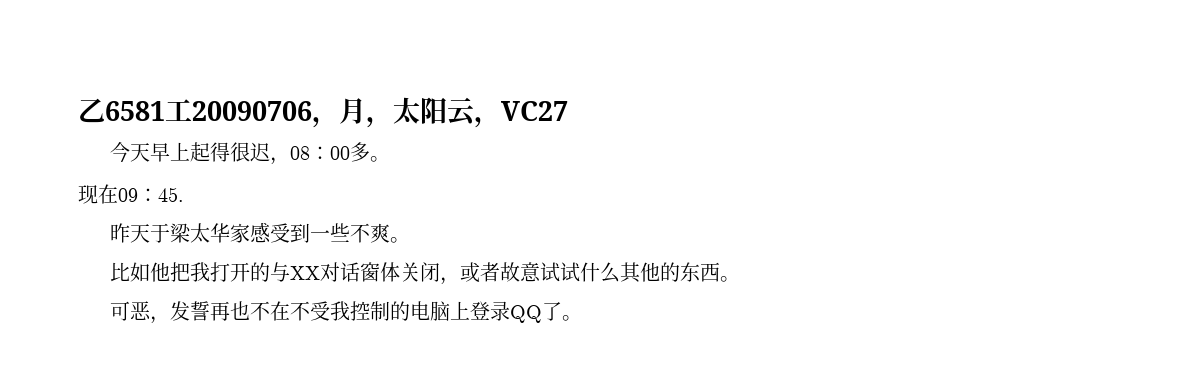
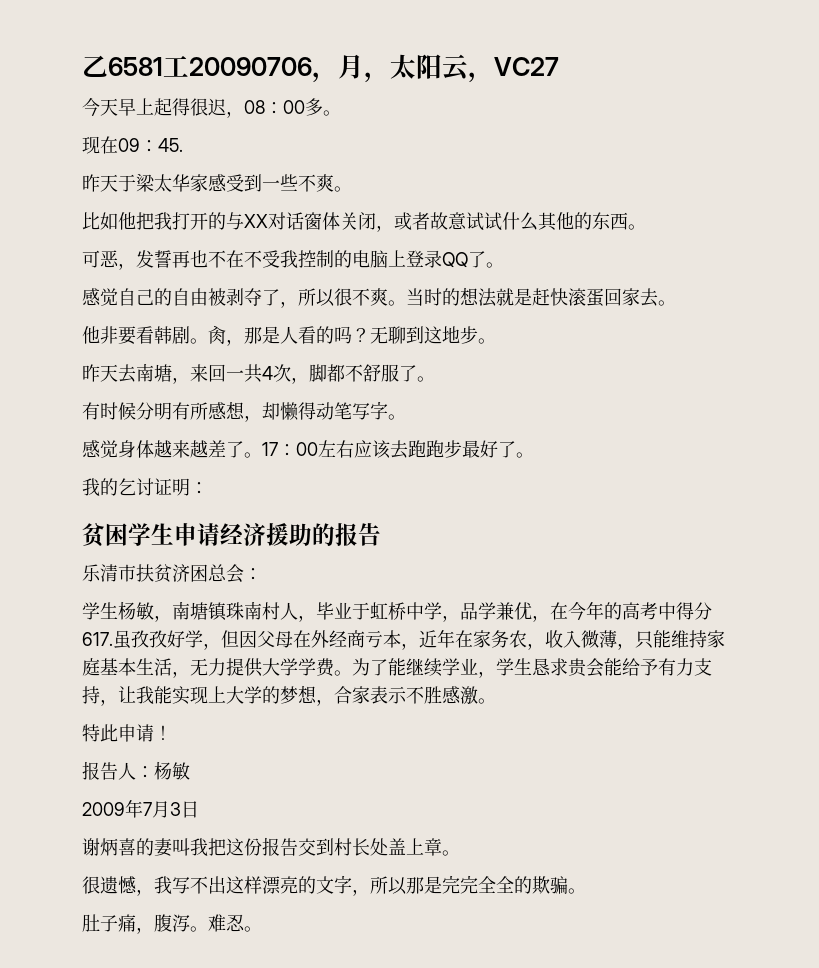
+ 感觉自己的自由被剥夺了，所以很不爽。当时的想法就是赶快滚蛋回家去。
+ 他非要看韩剧。肏，那是人看的吗？无聊到这地步。
+ 昨天去南塘，来回一共4次，脚都不舒服了。
+ 有时候分明有所感想，却懒得动笔写字。
+ 感觉身体越来越差了。17：00左右应该去跑跑步最好了。
+ 我的乞讨证明：
+ 贫困学生申请经济援助的报告
+ 乐清市扶贫济困总会：
+ 学生杨敏，南塘镇珠南村人，毕业于虹桥中学，品学兼优，在今年的高考中得分617.虽孜孜好学，但因父母在外经商亏本，近年在家务农，收入微薄，只能维持家庭基本生活，无力提供大学学费。为了能继续学业，学生恳求贵会能给予有力支持，让我能实现上大学的梦想，合家表示不胜感激。
+ 特此申请！
+ 报告人：杨敏
+ 2009年7月3日
+ 谢炳喜的妻叫我把这份报告交到村长处盖上章。
+ 很遗憾，我写不出这样漂亮的文字，所以那是完完全全的欺骗。
+ 肚子痛，腹泻。难忍。

